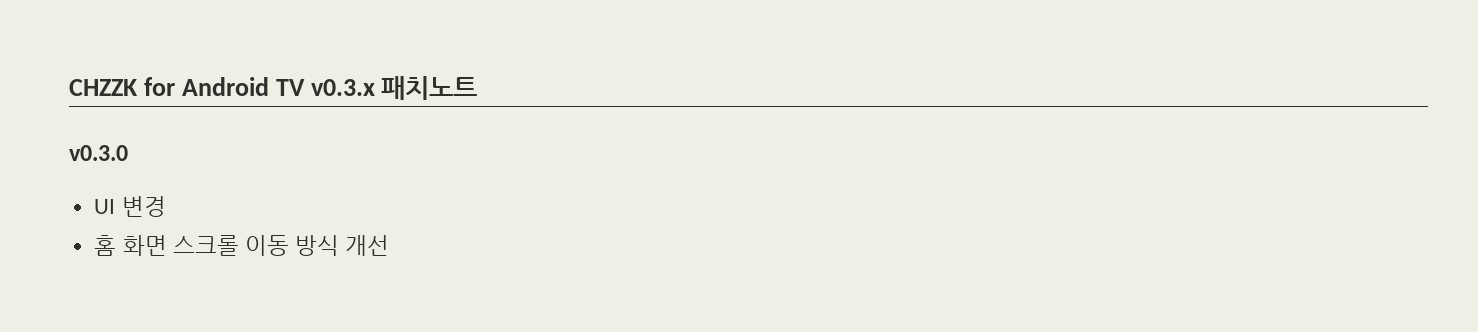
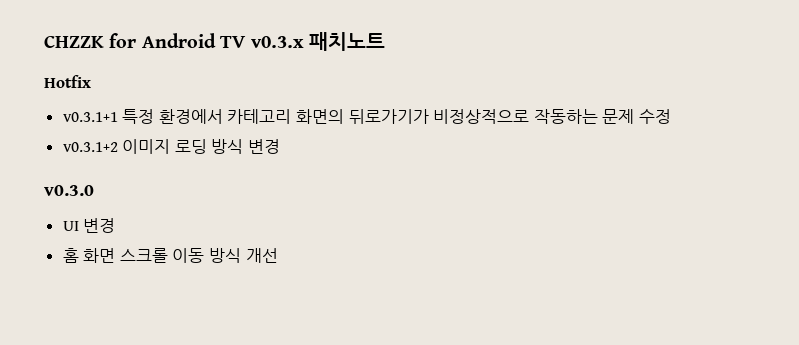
+ Hotfix
+ v0.3.1+1 특정 환경에서 카테고리 화면의 뒤로가기가 비정상적으로 작동하는 문제 수정
+ v0.3.1+2 이미지 로딩 방식 변경

